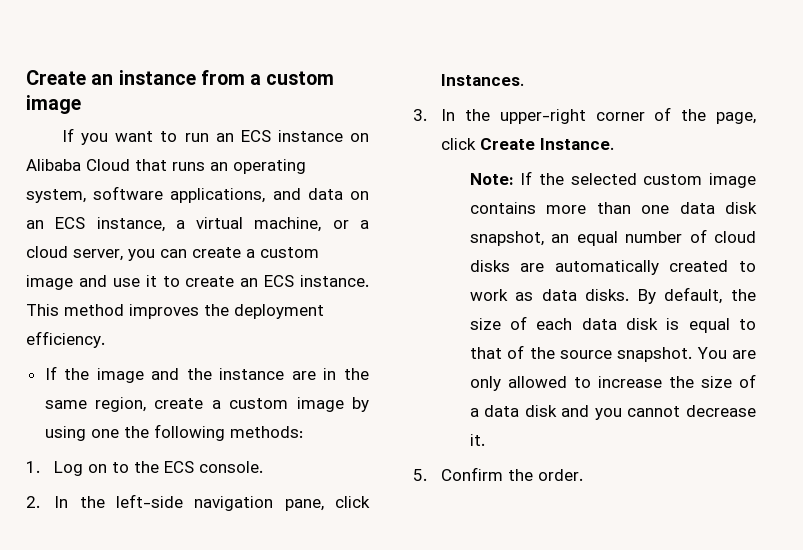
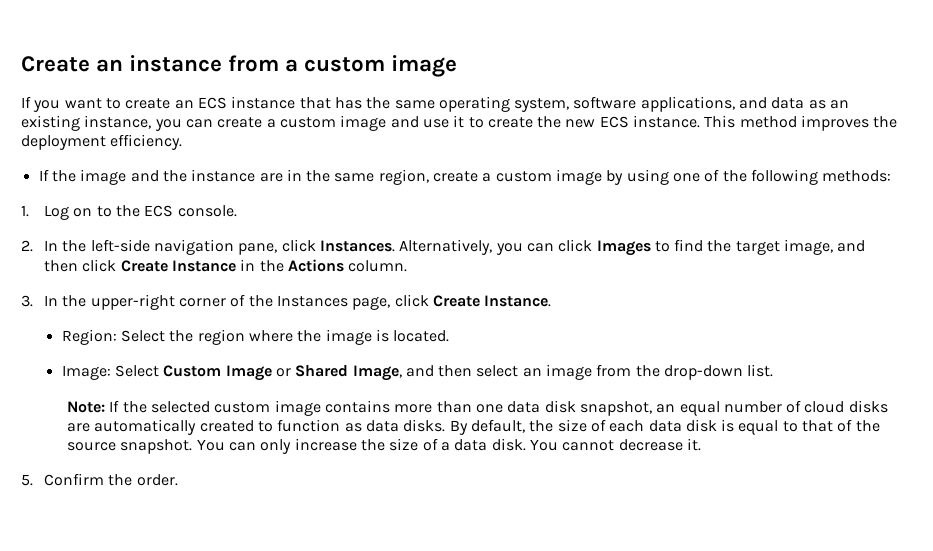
- If you want to run an ECS instance on Alibaba Cloud that runs an operating system, software applications, and data on an ECS instance, a virtual machine, or a cloud server, you can create a custom image and use it to create an ECS instance.
+ If you want to create an ECS instance that has the same operating system, software applications, and data as an existing instance, you can create a custom image and use it to create the new ECS instance.
- If the image and the instance are in the same region, create a custom image by using one the following methods:
+ If the image and the instance are in the same region, create a custom image by using one of the following methods:
+ Alternatively, you can click Images to find the target image, and then click Create Instance in the Actions column.
- 3. In the upper-right corner of the page, click Create Instance.
+ 3. In the upper-right corner of the Instances page, click Create Instance.
+ Region: Select the region where the image is located.
+ Image: Select Custom Image or Shared Image, and then select an image from the drop-down list.
- Note: If the selected custom image contains more than one data disk snapshot, an equal number of cloud disks are automatically created to work as data disks.
+ Note: If the selected custom image contains more than one data disk snapshot, an equal number of cloud disks are automatically created to function as data disks.
- You are only allowed to increase the size of a data disk and you cannot decrease it.
+ You can only increase the size of a data disk. You cannot decrease it.

